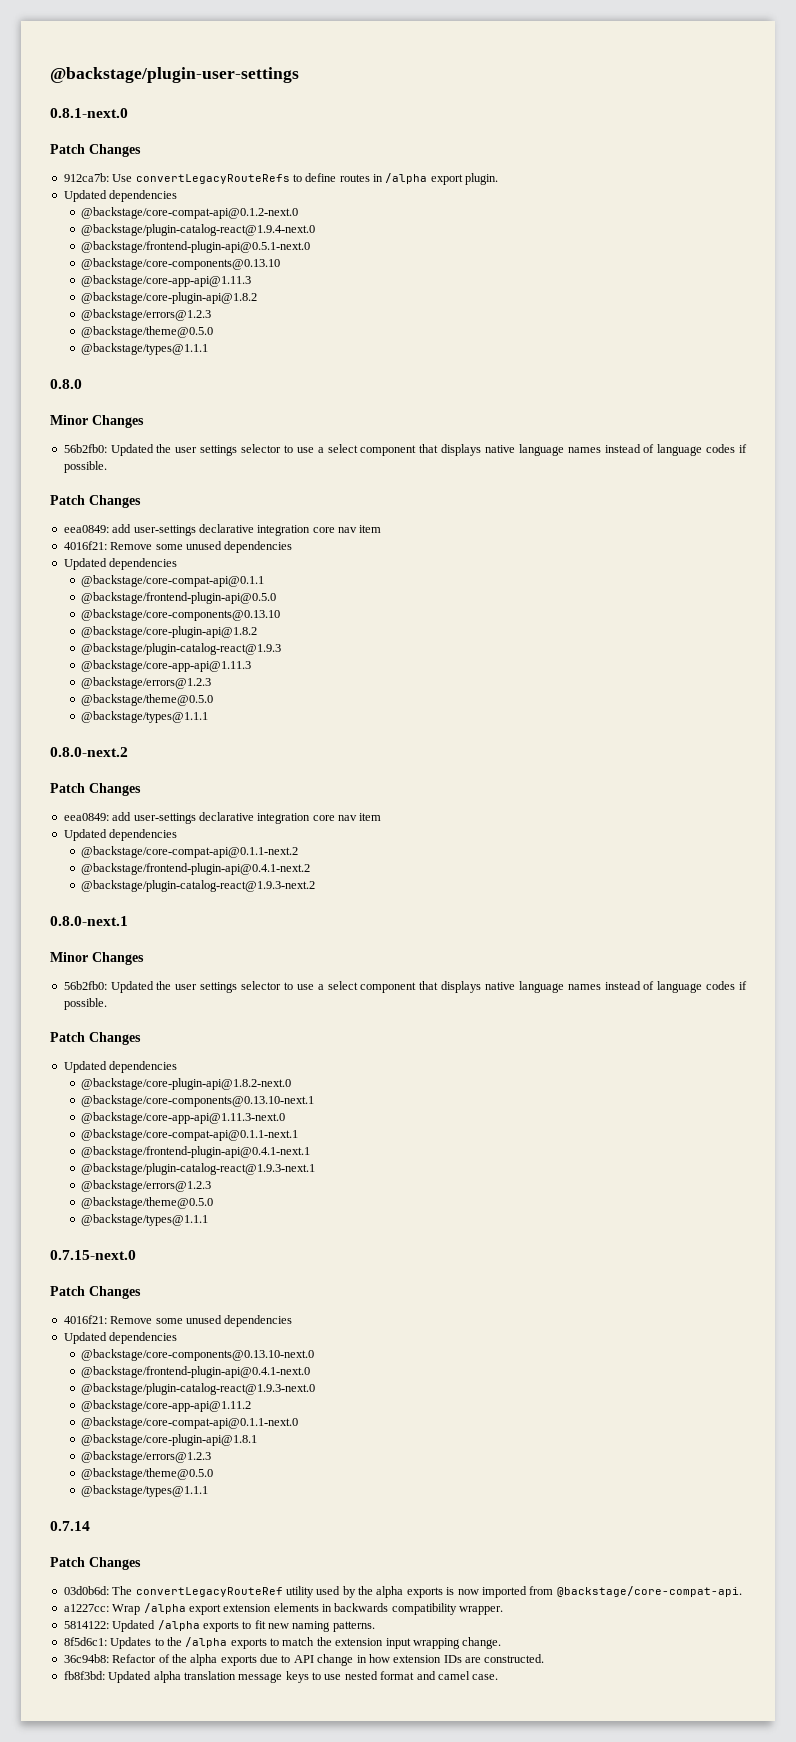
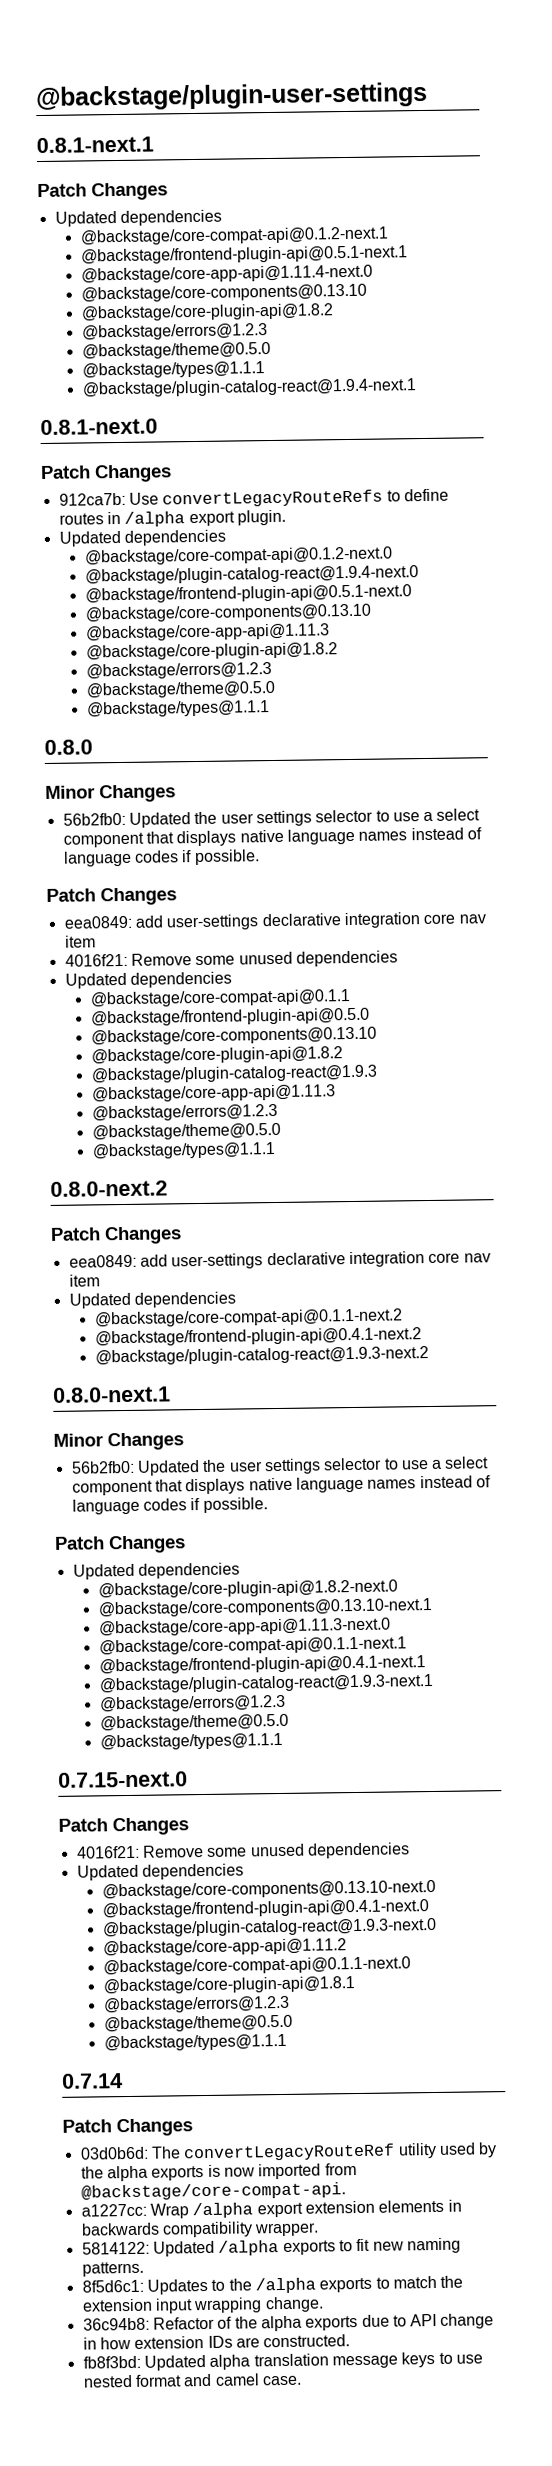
+ 0.8.1-next.1
+ Patch Changes
+ Updated dependencies
+ @backstage/core-compat-api@0.1.2-next.1
+ @backstage/frontend-plugin-api@0.5.1-next.1
+ @backstage/core-app-api@1.11.4-next.0
+ @backstage/core-components@0.13.10
+ @backstage/core-plugin-api@1.8.2
+ @backstage/errors@1.2.3
+ @backstage/theme@0.5.0
+ @backstage/types@1.1.1
+ @backstage/plugin-catalog-react@1.9.4-next.1

